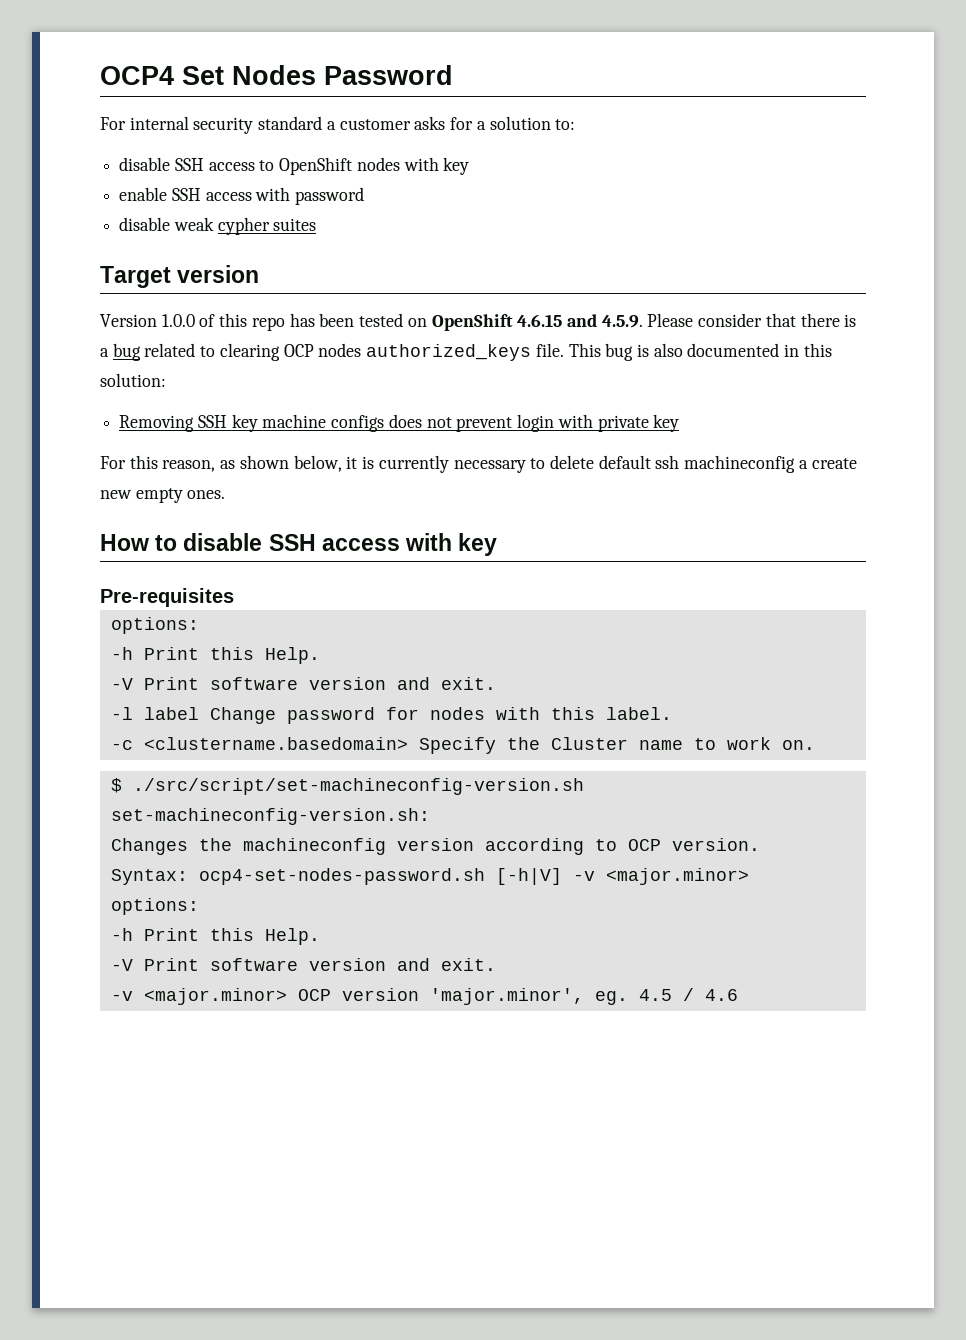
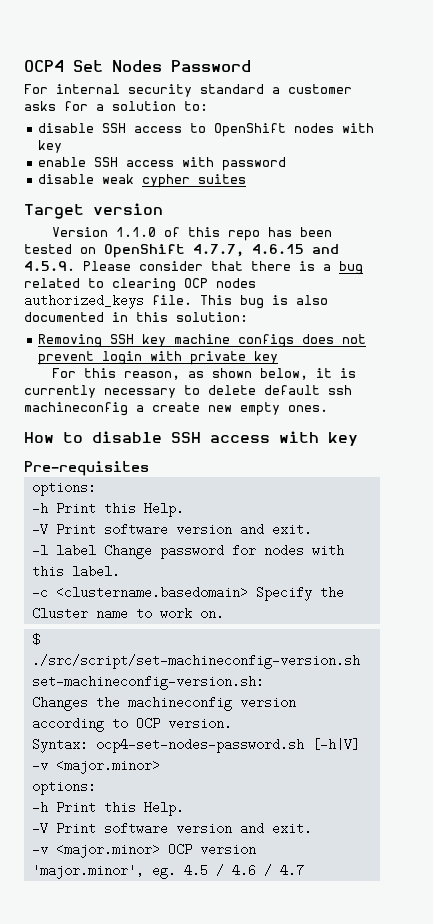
- Version 1.0.0 of this repo has been tested on OpenShift 4.6.15 and 4.5.9. Please consider that there is a bug related to clearing OCP nodes authorized_keys file.
+ Version 1.1.0 of this repo has been tested on OpenShift 4.7.7, 4.6.15 and 4.5.9. Please consider that there is a bug related to clearing OCP nodes authorized_keys file.
- -v <major.minor> OCP version 'major.minor', eg. 4.5 / 4.6
+ -v <major.minor> OCP version 'major.minor', eg. 4.5 / 4.6 / 4.7

